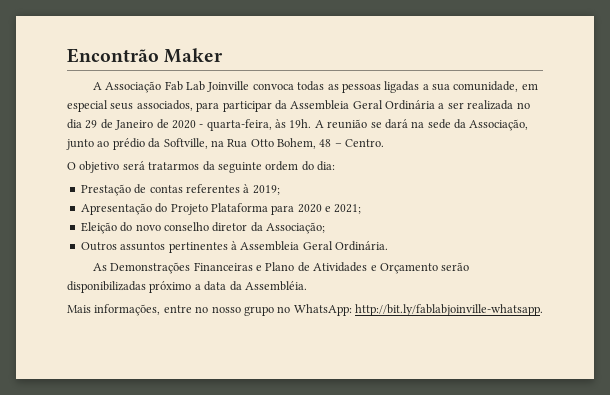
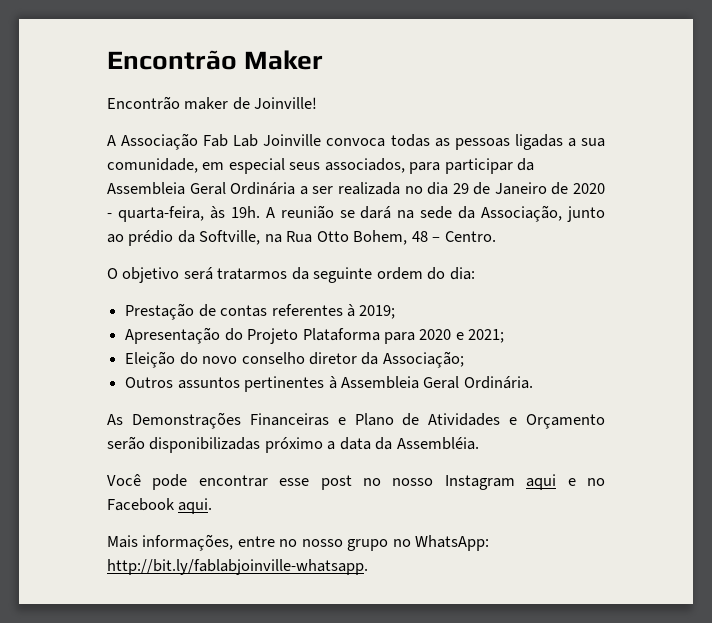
+ Encontrão maker de Joinville!
+ Você pode encontrar esse post no nosso Instagram aqui e no Facebook aqui.

